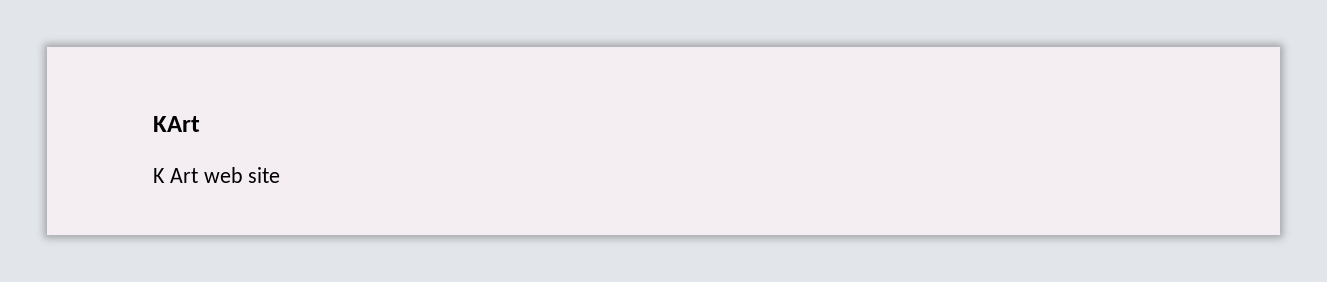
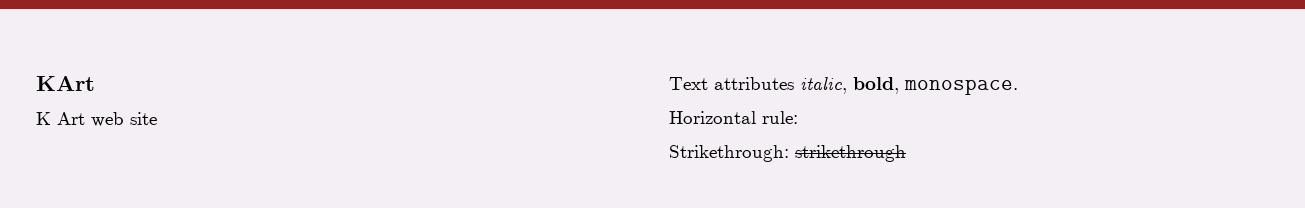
+ Text attributes italic, bold, monospace.
+ Horizontal rule:
+ Strikethrough: strikethrough

